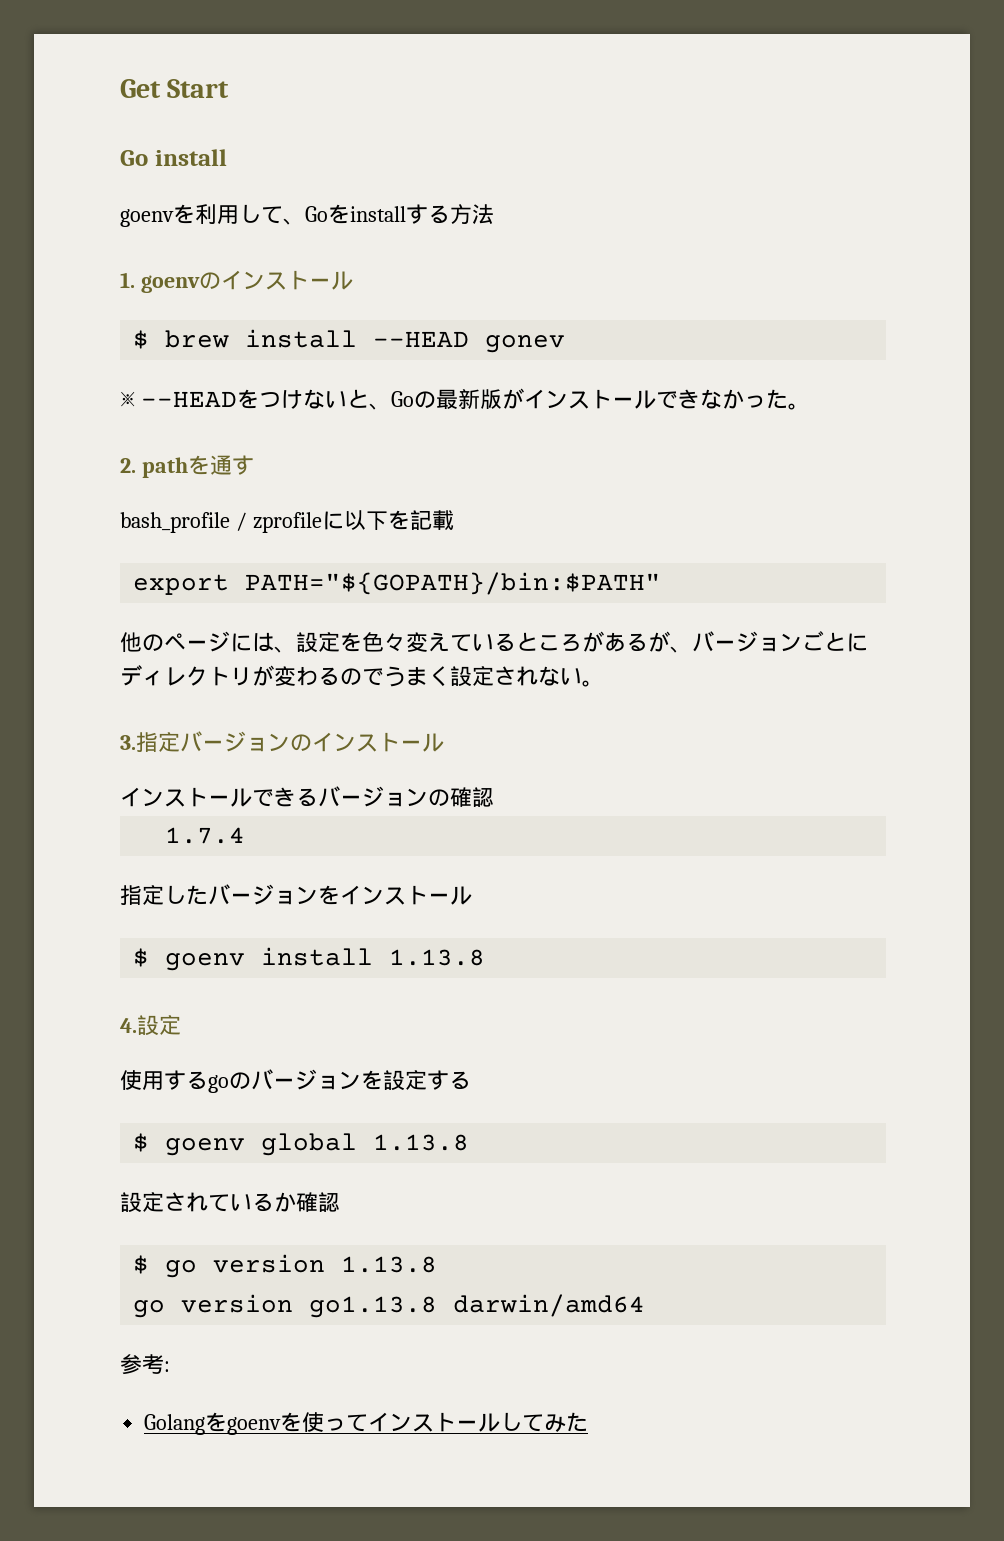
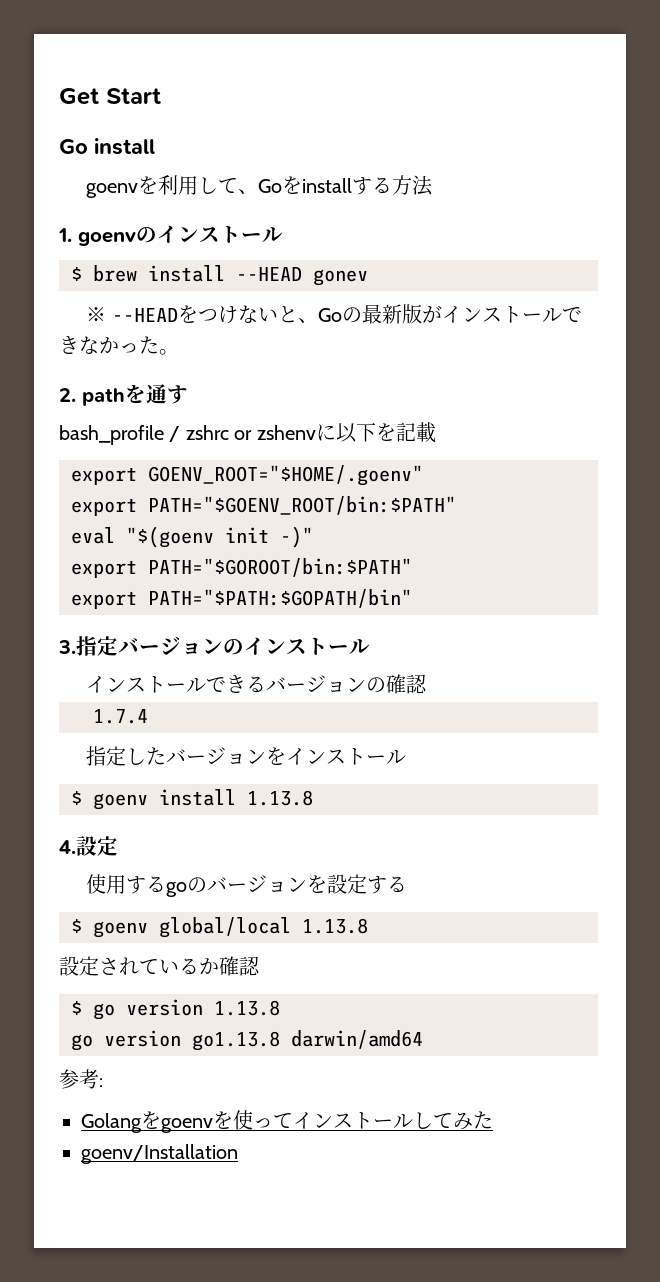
- bash_profile / zprofileに以下を記載
+ bash_profile / zshrc or zshenvに以下を記載
- export PATH="${GOPATH}/bin:$PATH"
- 他のページには、設定を色々変えているところがあるが、バージョンごとにディレクトリが変わるのでうまく設定されない。
+ export GOENV_ROOT="$HOME/.goenv"
+ export PATH="$GOENV_ROOT/bin:$PATH"
+ eval "$(goenv init -)"
+ export PATH="$GOROOT/bin:$PATH"
+ export PATH="$PATH:$GOPATH/bin"
- $ goenv global 1.13.8
+ $ goenv global/local 1.13.8
+ goenv/Installation

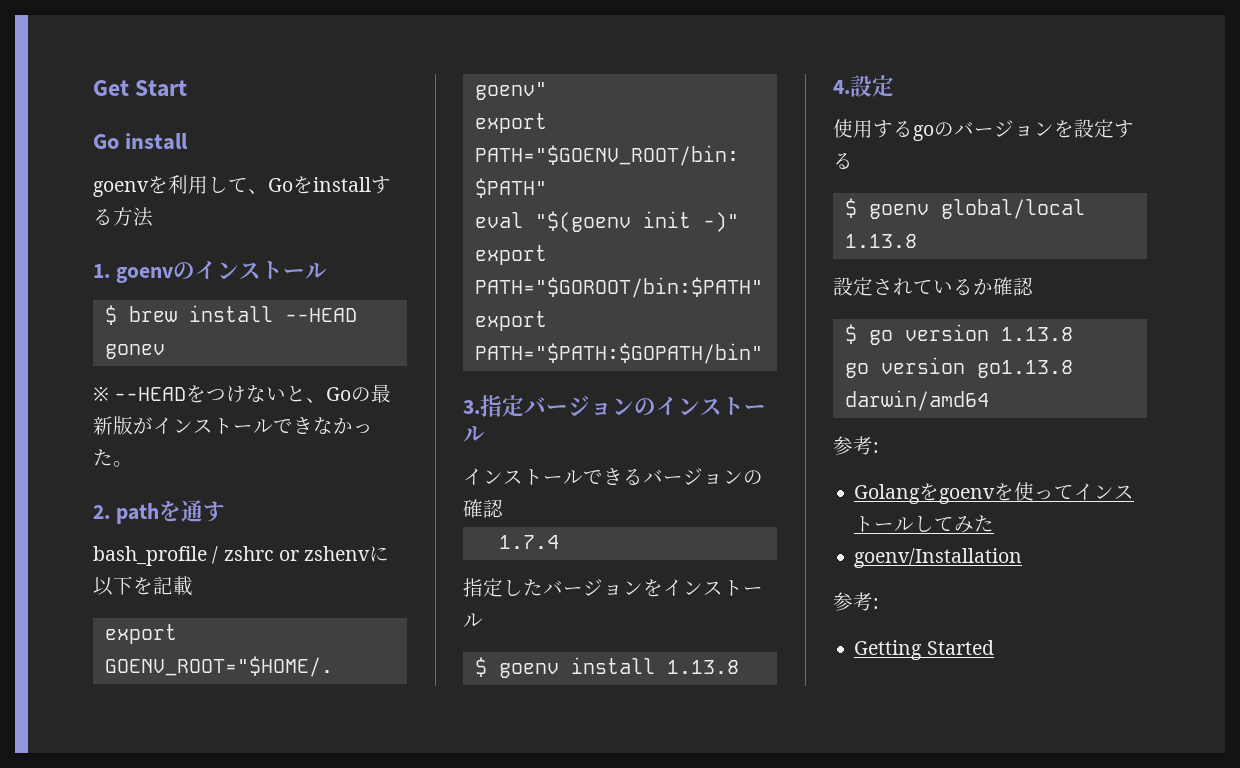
  goenv/Installation
+ 参考:
+ Getting Started

